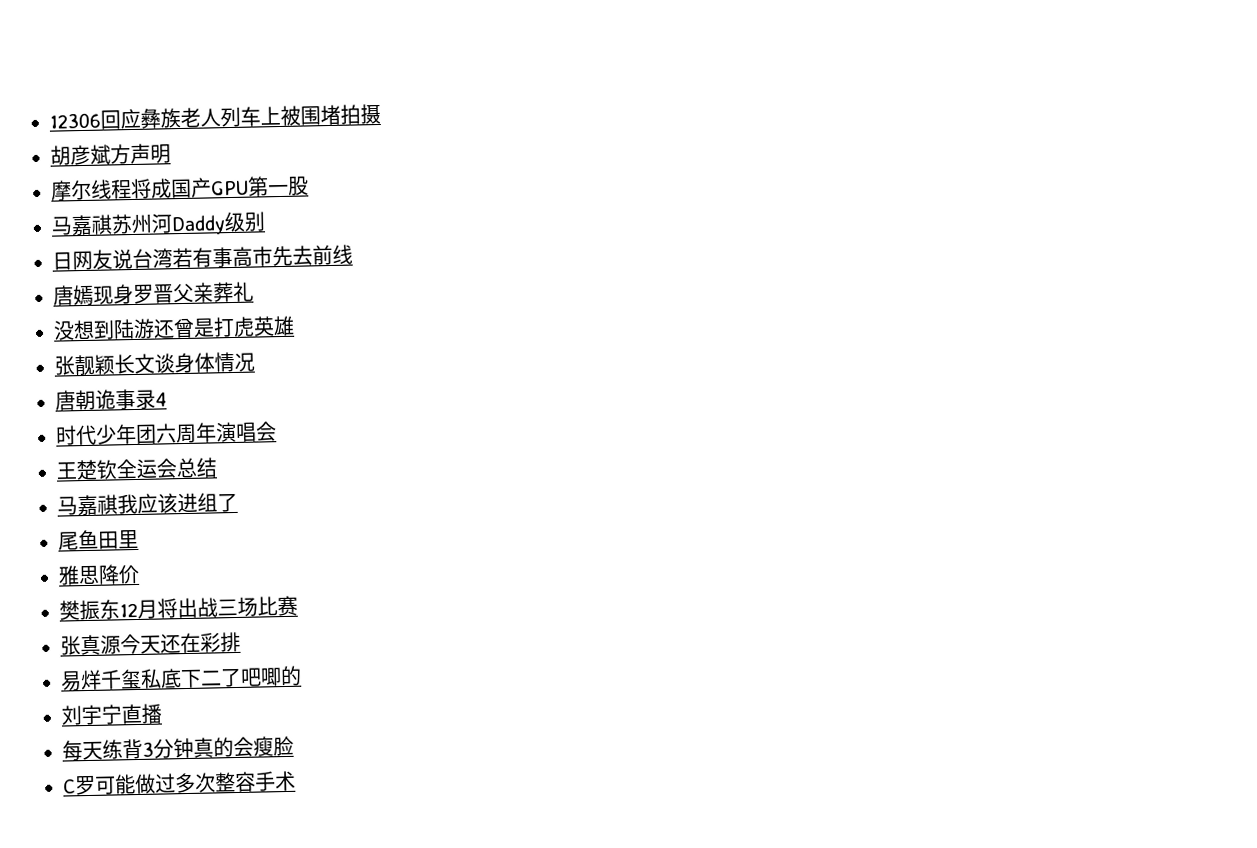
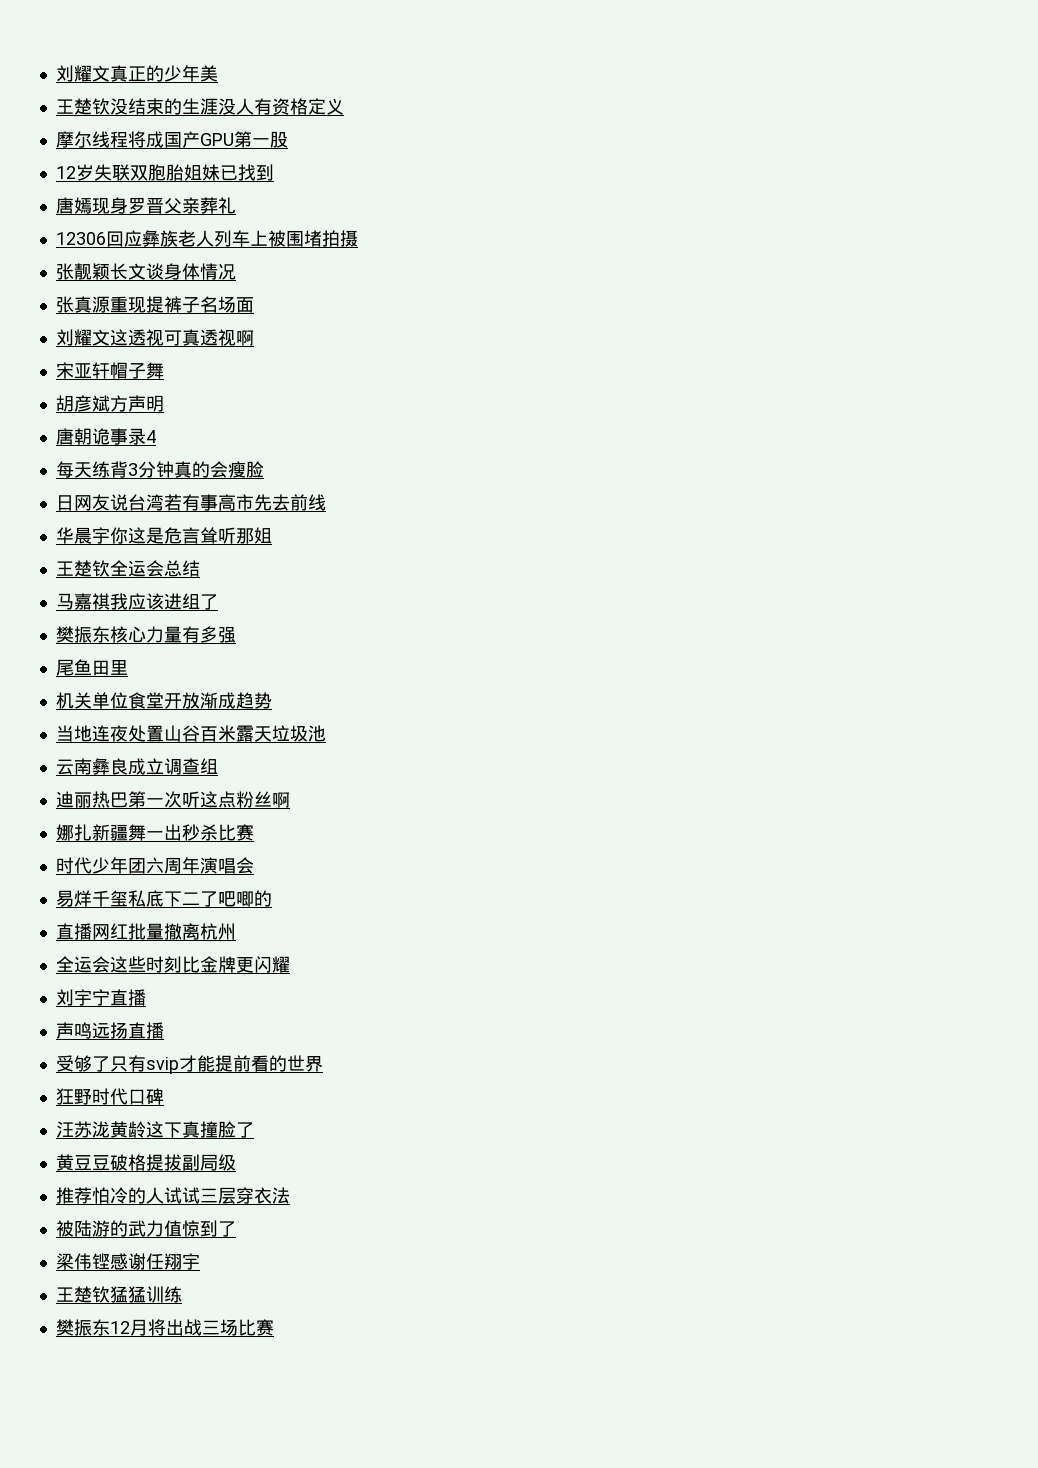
+ 刘耀文真正的少年美
+ 王楚钦没结束的生涯没人有资格定义
+ 摩尔线程将成国产GPU第一股
+ 12岁失联双胞胎姐妹已找到
+ 唐嫣现身罗晋父亲葬礼
+ 张靓颖长文谈身体情况
+ 张真源重现提裤子名场面
+ 刘耀文这透视可真透视啊
+ 宋亚轩帽子舞
  胡彦斌方声明
- 摩尔线程将成国产GPU第一股
- 马嘉祺苏州河Daddy级别
+ 唐朝诡事录4
+ 每天练背3分钟真的会瘦脸
- 唐嫣现身罗晋父亲葬礼
- 没想到陆游还曾是打虎英雄
- 张靓颖长文谈身体情况
- 唐朝诡事录4
- 时代少年团六周年演唱会
+ 华晨宇你这是危言耸听那姐
+ 樊振东核心力量有多强
  尾鱼田里
- 雅思降价
- 樊振东12月将出战三场比赛
- 张真源今天还在彩排
+ 机关单位食堂开放渐成趋势
+ 当地连夜处置山谷百米露天垃圾池
+ 云南彝良成立调查组
+ 迪丽热巴第一次听这点粉丝啊
+ 娜扎新疆舞一出秒杀比赛
+ 时代少年团六周年演唱会
+ 直播网红批量撤离杭州
+ 全运会这些时刻比金牌更闪耀
  刘宇宁直播
- 每天练背3分钟真的会瘦脸
- C罗可能做过多次整容手术
+ 声鸣远扬直播
+ 受够了只有svip才能提前看的世界
+ 狂野时代口碑
+ 汪苏泷黄龄这下真撞脸了
+ 黄豆豆破格提拔副局级
+ 推荐怕冷的人试试三层穿衣法
+ 被陆游的武力值惊到了
+ 梁伟铿感谢任翔宇
+ 王楚钦猛猛训练
+ 樊振东12月将出战三场比赛

